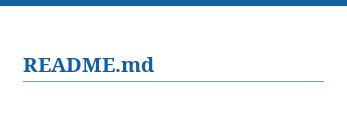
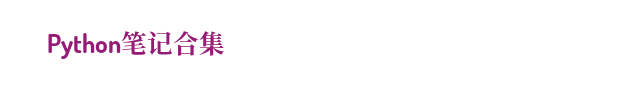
- README.md
+ Python笔记合集

